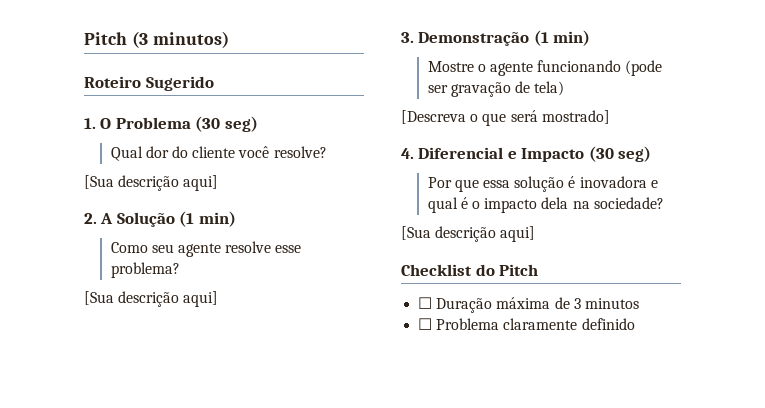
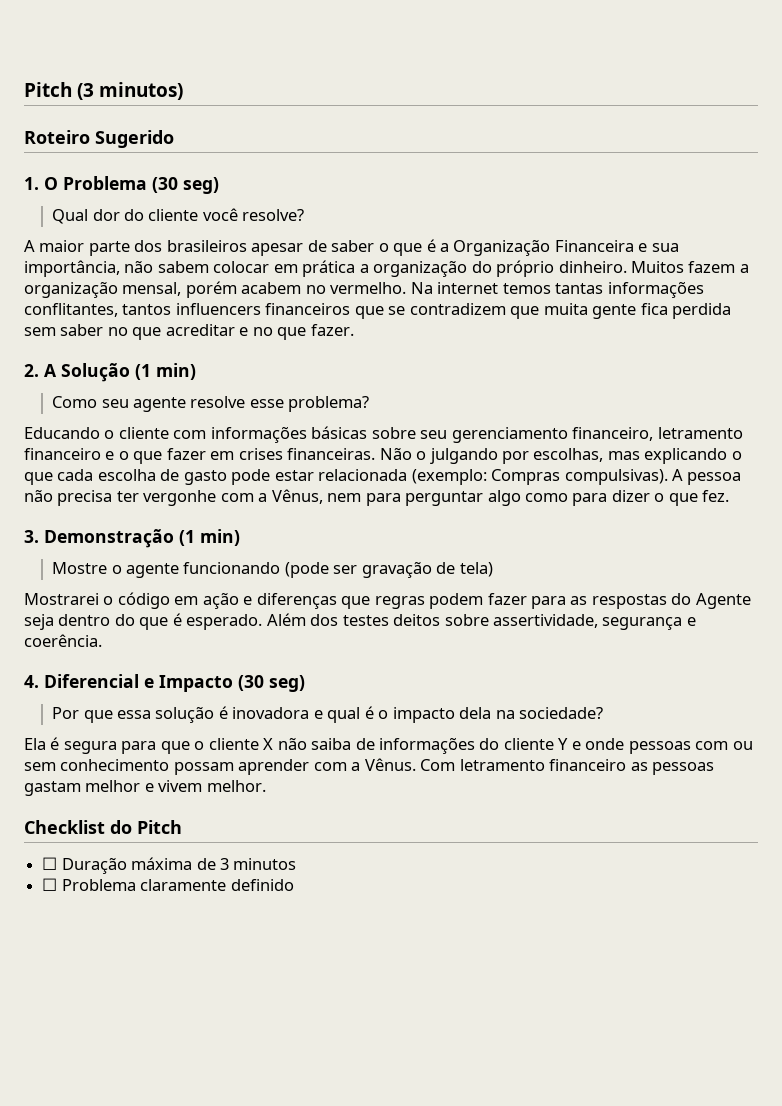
  Qual dor do cliente você resolve?
- [Sua descrição aqui]
+ A maior parte dos brasileiros apesar de saber o que é a Organização Financeira e sua importância, não sabem colocar em prática a organização do próprio dinheiro. Muitos fazem a organização mensal, porém acabem no vermelho. Na internet temos tantas informações conflitantes, tantos influencers financeiros que se contradizem que muita gente fica perdida sem saber no que acreditar e no que fazer.
  Como seu agente resolve esse problema?
- [Sua descrição aqui]
+ Educando o cliente com informações básicas sobre seu gerenciamento financeiro, letramento financeiro e o que fazer em crises financeiras. Não o julgando por escolhas, mas explicando o que cada escolha de gasto pode estar relacionada (exemplo: Compras compulsivas). A pessoa não precisa ter vergonhe com a Vênus, nem para perguntar algo como para dizer o que fez.
- [Descreva o que será mostrado]
+ Mostrarei o código em ação e diferenças que regras podem fazer para as respostas do Agente seja dentro do que é esperado. Além dos testes deitos sobre assertividade, segurança e coerência.
  Por que essa solução é inovadora e qual é o impacto dela na sociedade?
- [Sua descrição aqui]
+ Ela é segura para que o cliente X não saiba de informações do cliente Y e onde pessoas com ou sem conhecimento possam aprender com a Vênus. Com letramento financeiro as pessoas gastam melhor e vivem melhor.

